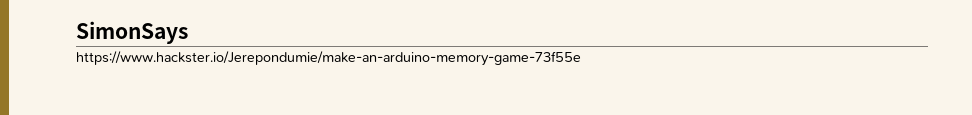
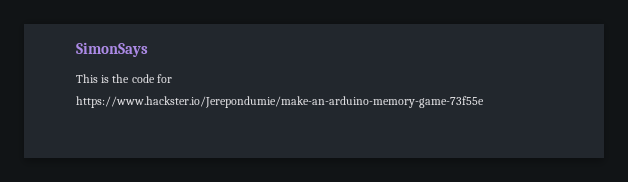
+ This is the code for

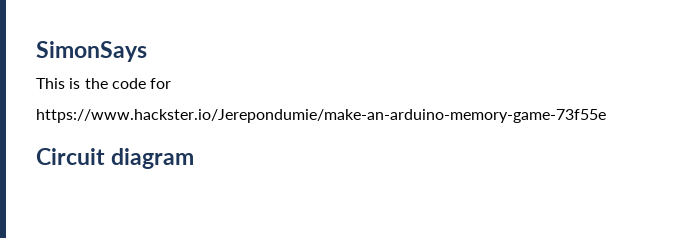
+ Circuit diagram

